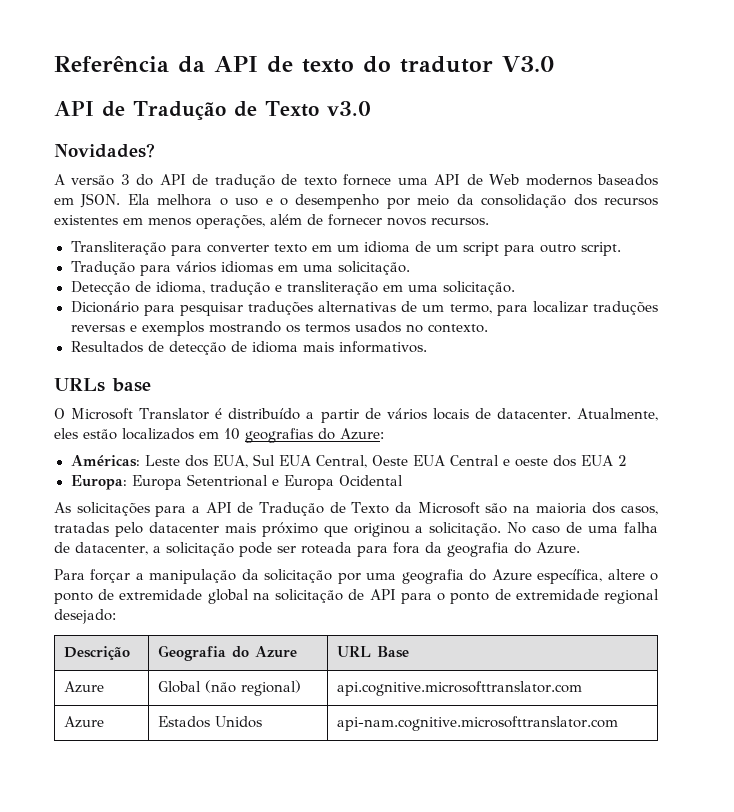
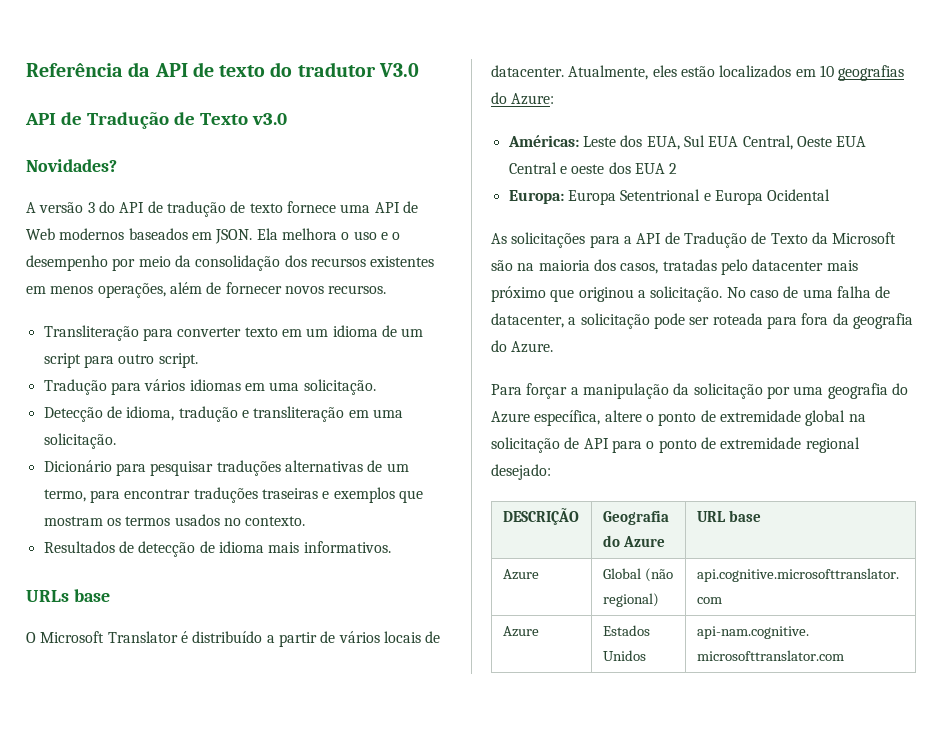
- Dicionário para pesquisar traduções alternativas de um termo, para localizar traduções reversas e exemplos mostrando os termos usados no contexto.
+ Dicionário para pesquisar traduções alternativas de um termo, para encontrar traduções traseiras e exemplos que mostram os termos usados no contexto.
- Descrição | Geografia do Azure | URL Base
+ DESCRIÇÃO | Geografia do Azure | URL base

